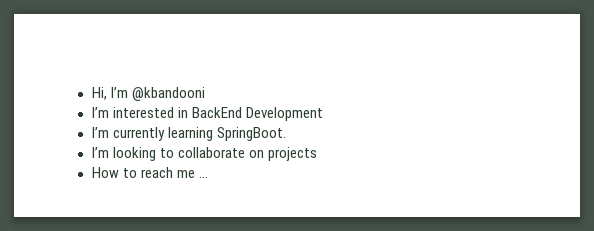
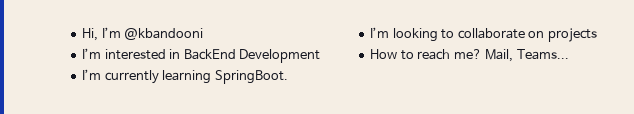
- How to reach me ...
+ How to reach me? Mail, Teams...

